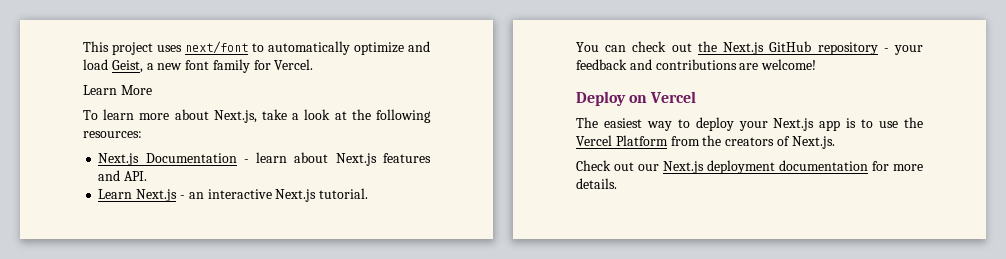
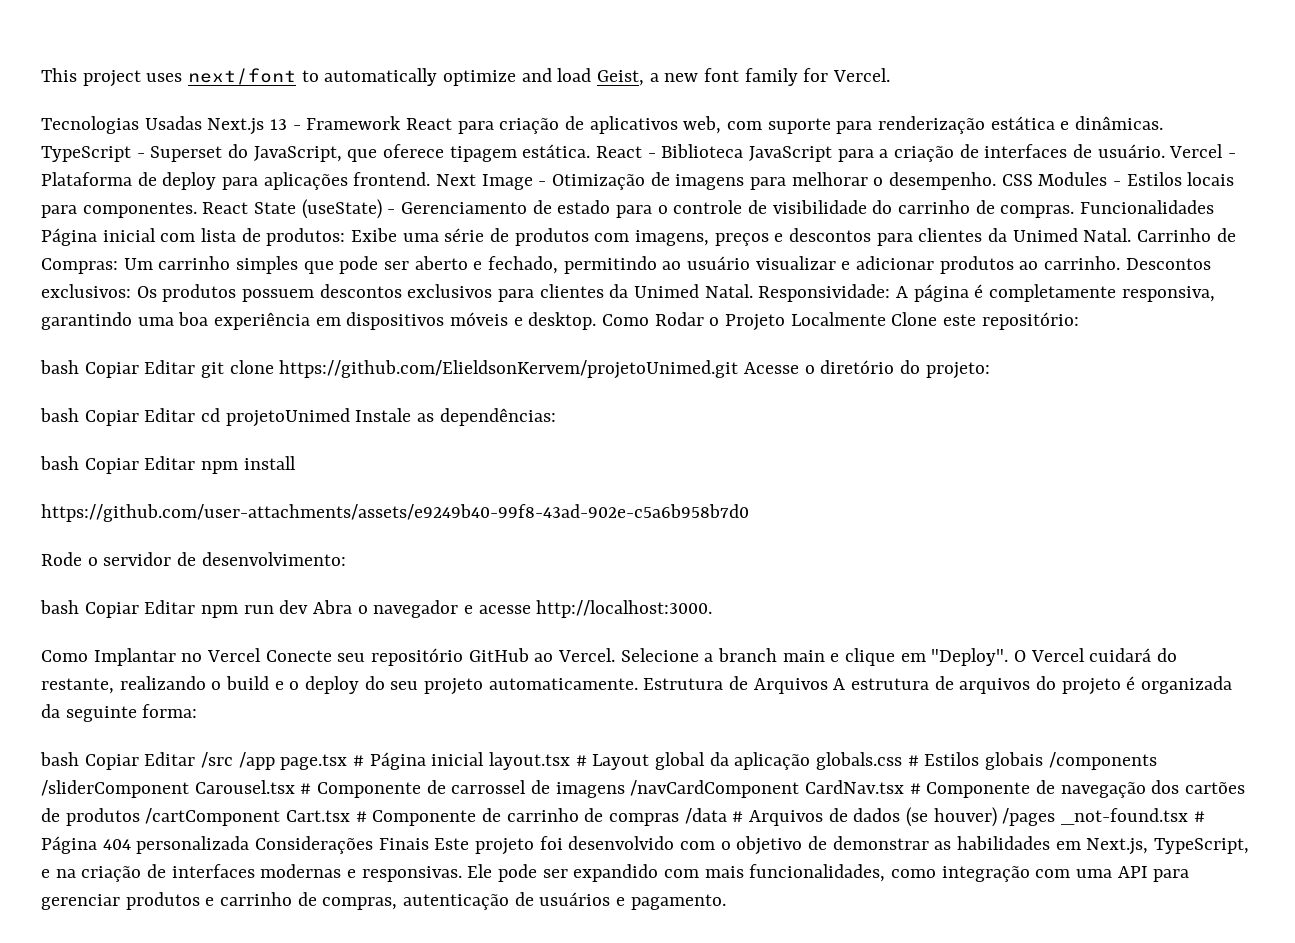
- Learn More
- To learn more about Next.js, take a look at the following resources:
- Next.js Documentation - learn about Next.js features and API.
- Learn Next.js - an interactive Next.js tutorial.
- You can check out the Next.js GitHub repository - your feedback and contributions are welcome!
- Deploy on Vercel
- The easiest way to deploy your Next.js app is to use the Vercel Platform from the creators of Next.js.
- Check out our Next.js deployment documentation for more details.
+ Tecnologias Usadas Next.js 13 - Framework React para criação de aplicativos web, com suporte para renderização estática e dinâmicas. TypeScript - Superset do JavaScript, que oferece tipagem estática. React - Biblioteca JavaScript para a criação de interfaces de usuário. Vercel - Plataforma de deploy para aplicações frontend. Next Image - Otimização de imagens para melhorar o desempenho. CSS Modules - Estilos locais para componentes. React State (useState) - Gerenciamento de estado para o controle de visibilidade do carrinho de compras. Funcionalidades Página inicial com lista de produtos: Exibe uma série de produtos com imagens, preços e descontos para clientes da Unimed Natal. Carrinho de Compras: Um carrinho simples que pode ser aberto e fechado, permitindo ao usuário visualizar e adicionar produtos ao carrinho. Descontos exclusivos: Os produtos possuem descontos exclusivos para clientes da Unimed Natal. Responsividade: A página é completamente responsiva, garantindo uma boa experiência em dispositivos móveis e desktop. Como Rodar o Projeto Localmente Clone este repositório:
+ bash Copiar Editar git clone https://github.com/ElieldsonKervem/projetoUnimed.git Acesse o diretório do projeto:
+ bash Copiar Editar cd projetoUnimed Instale as dependências:
+ bash Copiar Editar npm install
+ https://github.com/user-attachments/assets/e9249b40-99f8-43ad-902e-c5a6b958b7d0
+ Rode o servidor de desenvolvimento:
+ bash Copiar Editar npm run dev Abra o navegador e acesse http://localhost:3000.
+ Como Implantar no Vercel Conecte seu repositório GitHub ao Vercel. Selecione a branch main e clique em "Deploy". O Vercel cuidará do restante, realizando o build e o deploy do seu projeto automaticamente. Estrutura de Arquivos A estrutura de arquivos do projeto é organizada da seguinte forma:
+ bash Copiar Editar /src /app page.tsx # Página inicial layout.tsx # Layout global da aplicação globals.css # Estilos globais /components /sliderComponent Carousel.tsx # Componente de carrossel de imagens /navCardComponent CardNav.tsx # Componente de navegação dos cartões de produtos /cartComponent Cart.tsx # Componente de carrinho de compras /data # Arquivos de dados (se houver) /pages _not-found.tsx # Página 404 personalizada Considerações Finais Este projeto foi desenvolvido com o objetivo de demonstrar as habilidades em Next.js, TypeScript, e na criação de interfaces modernas e responsivas. Ele pode ser expandido com mais funcionalidades, como integração com uma API para gerenciar produtos e carrinho de compras, autenticação de usuários e pagamento.

